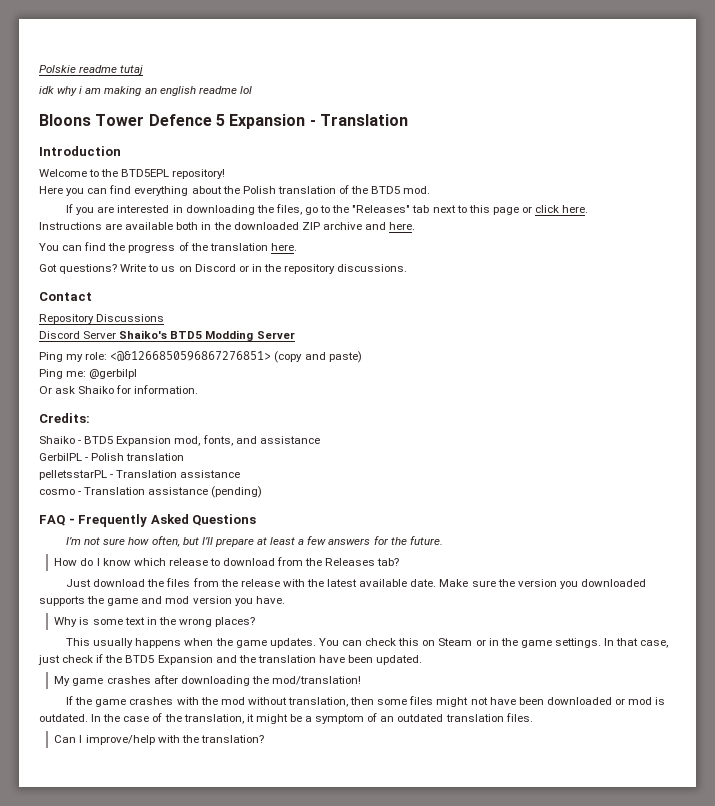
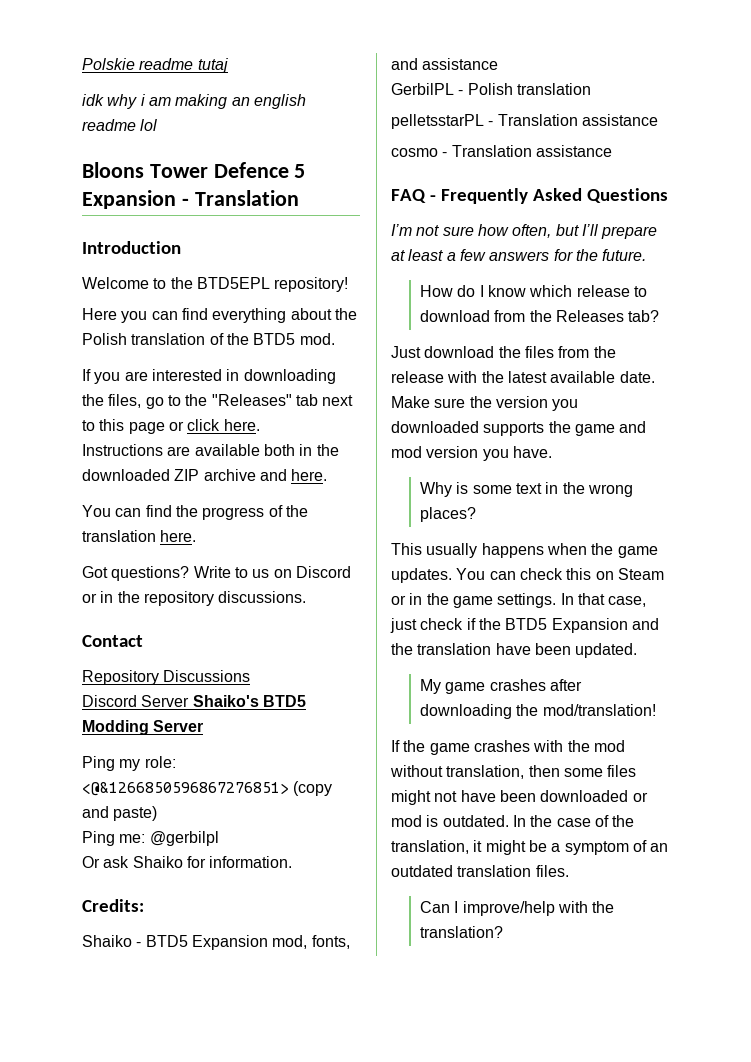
- cosmo - Translation assistance (pending)
+ cosmo - Translation assistance

